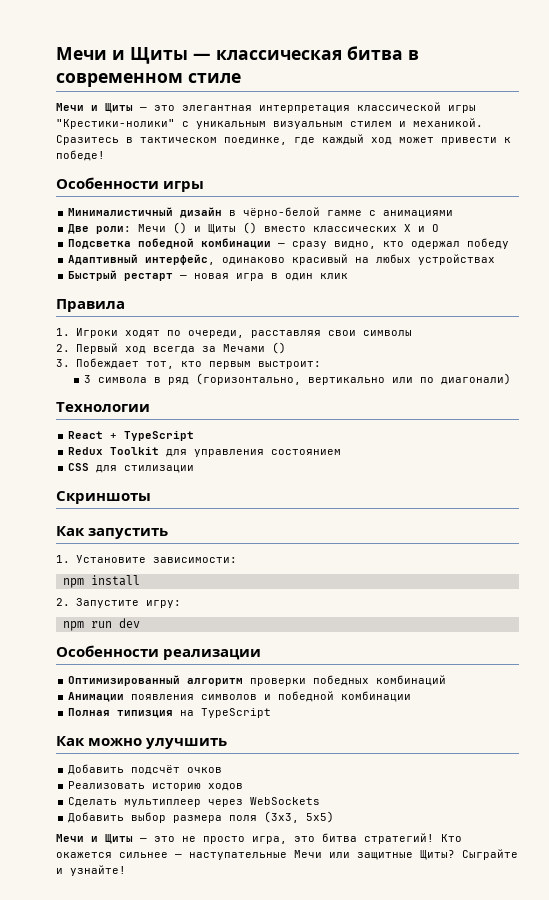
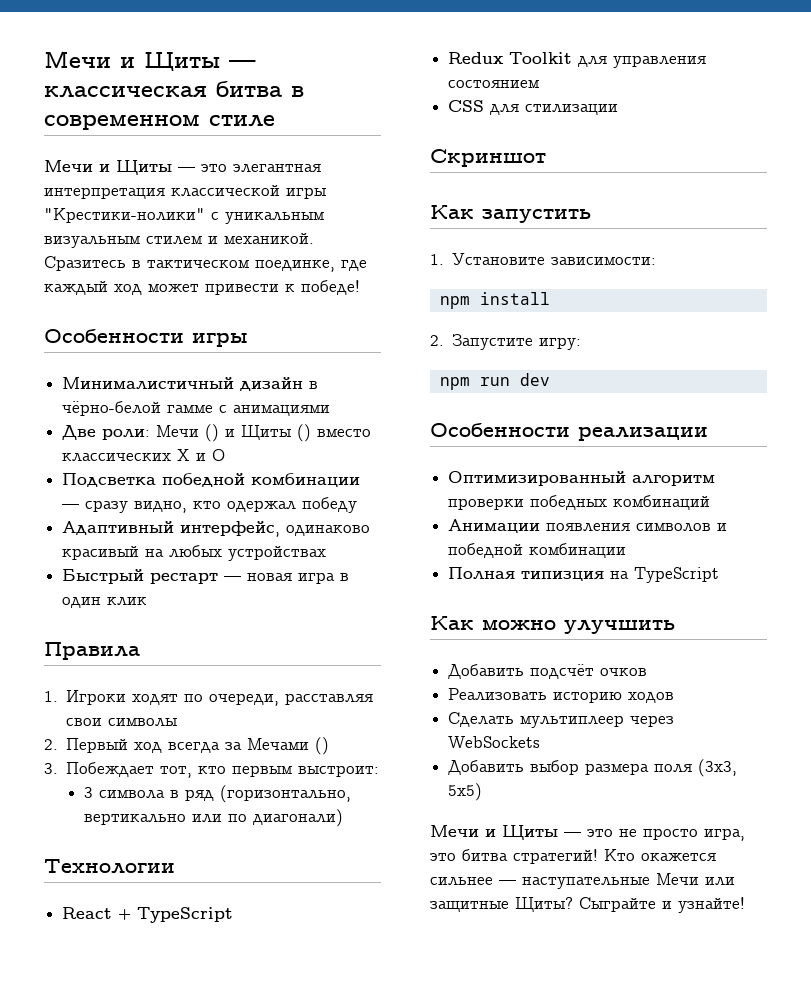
- Скриншоты
+ Скриншот

